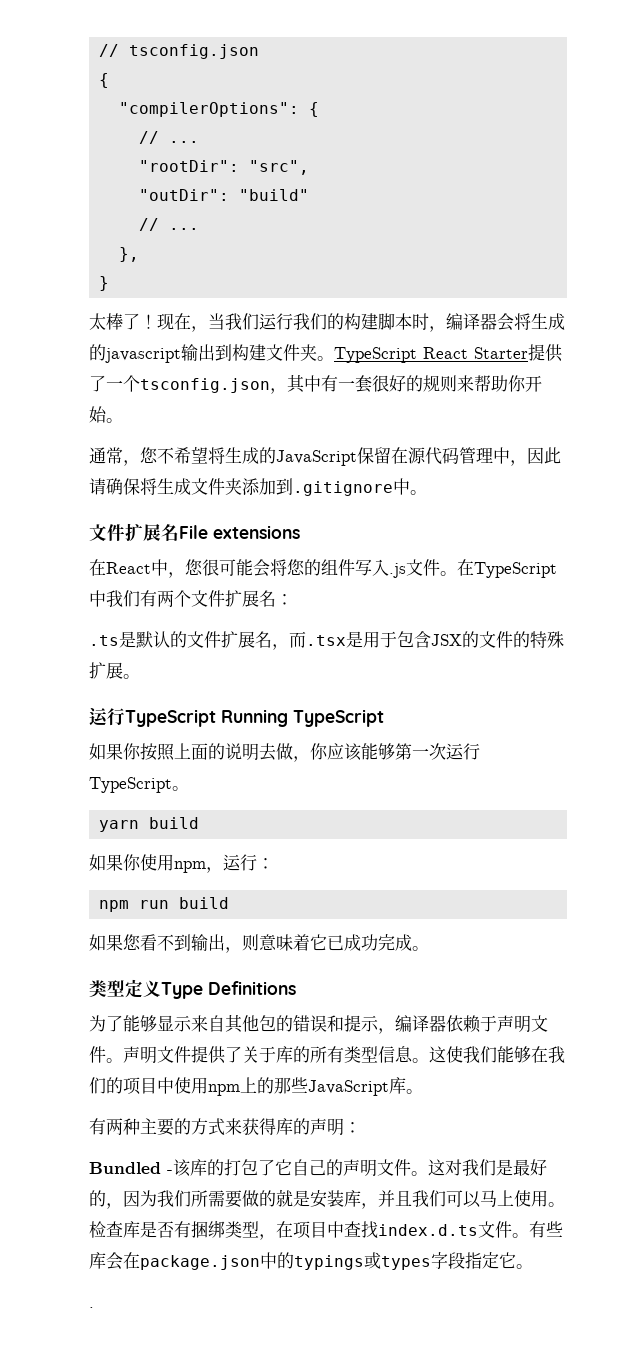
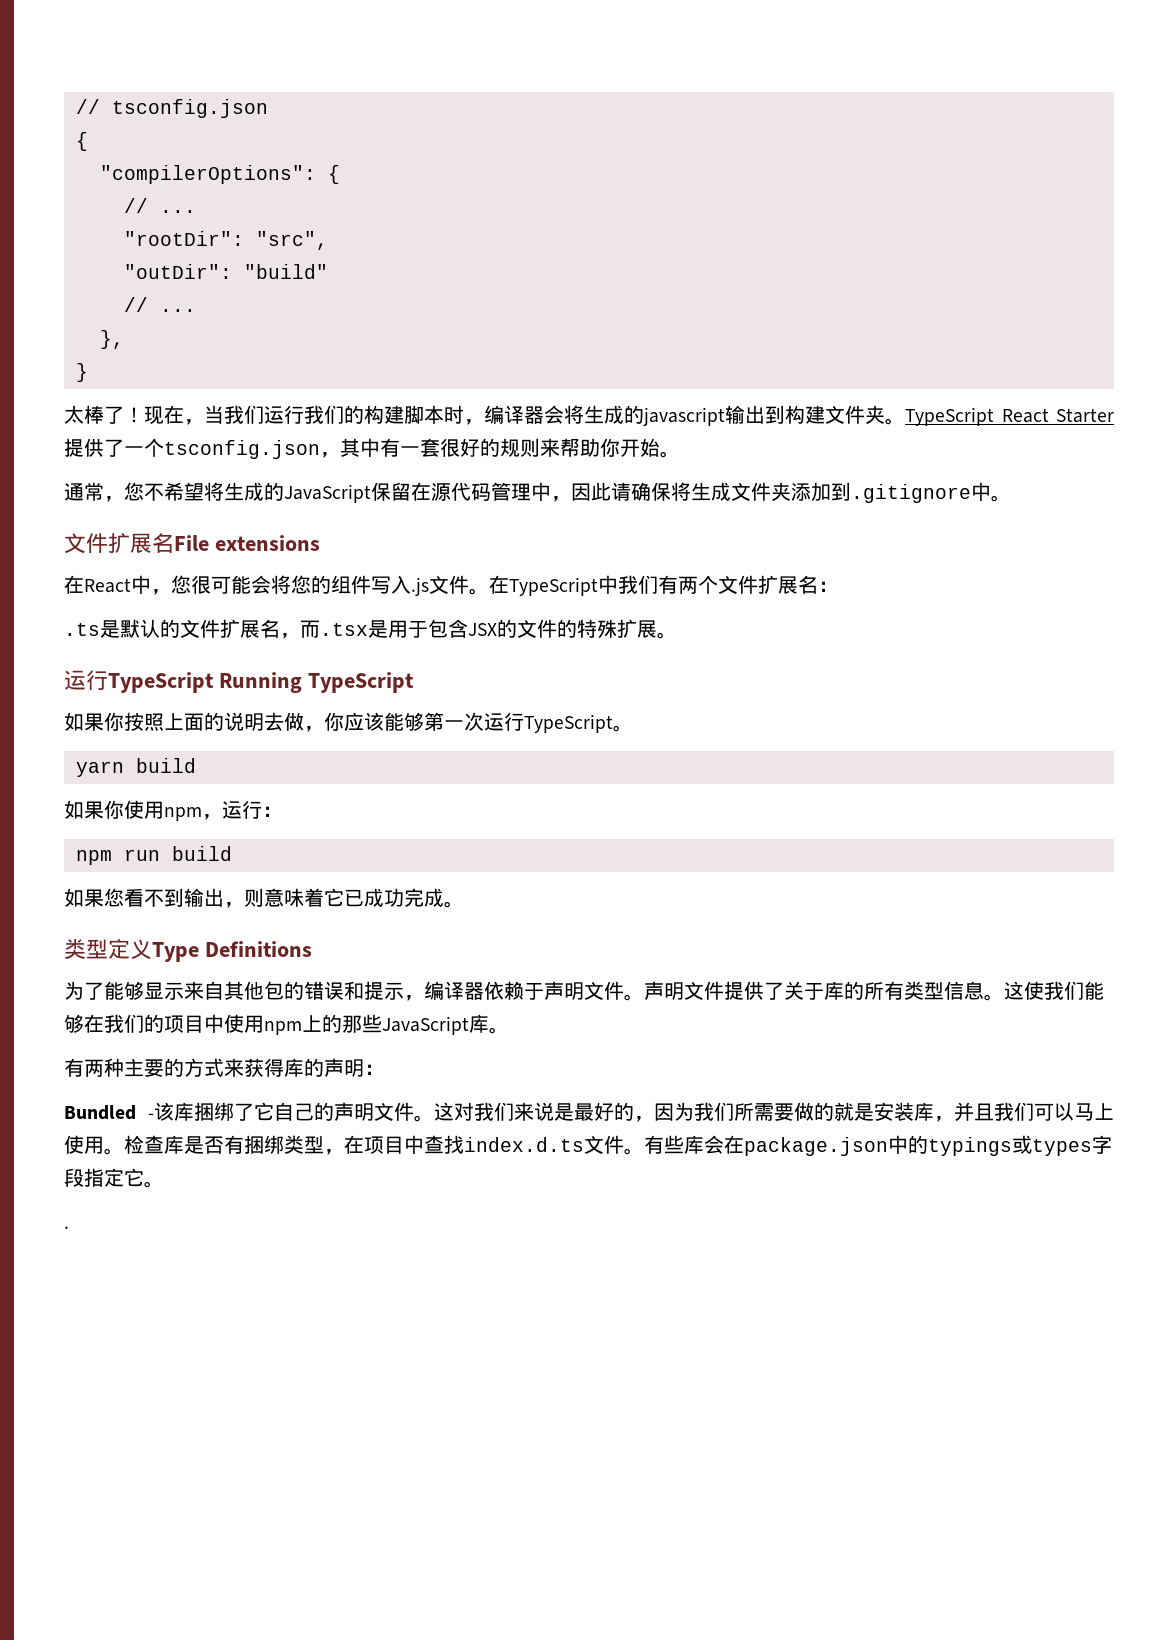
- Bundled -该库的打包了它自己的声明文件。
+ Bundled -该库捆绑了它自己的声明文件。
- 这对我们是最好的，因为我们所需要做的就是安装库，并且我们可以马上使用。
+ 这对我们来说是最好的，因为我们所需要做的就是安装库，并且我们可以马上使用。

